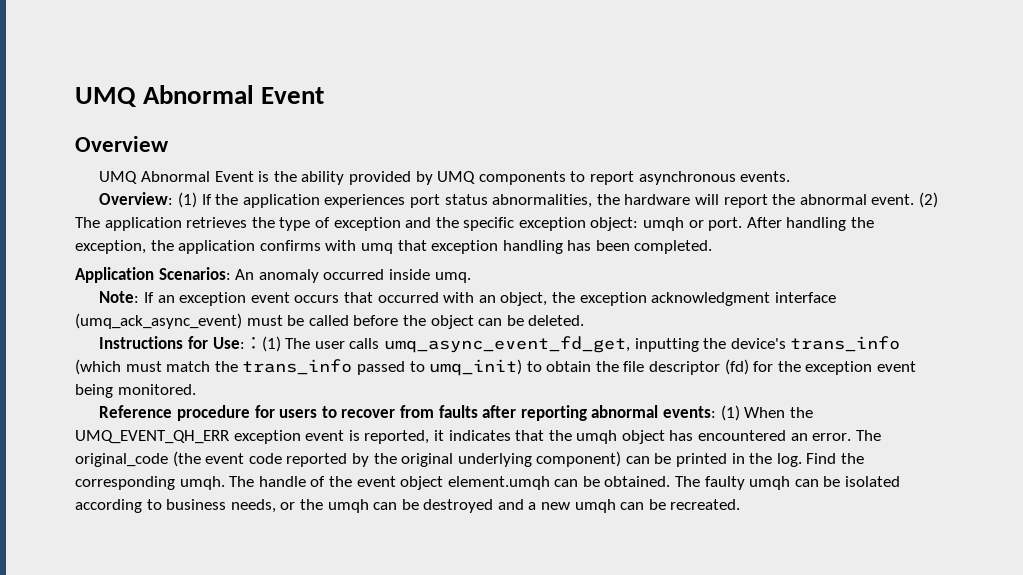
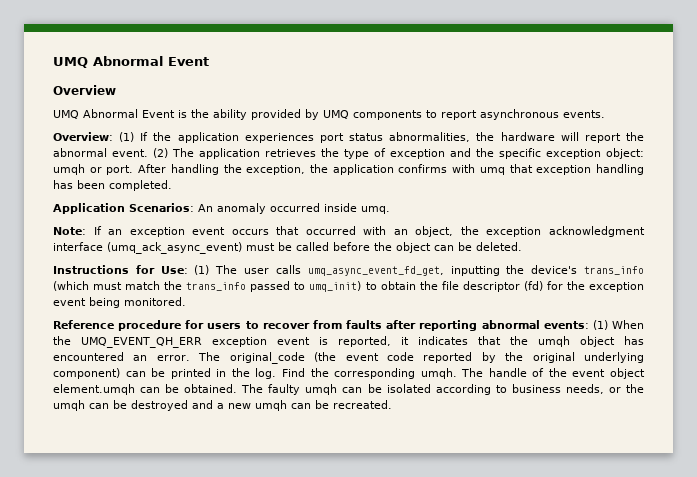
- Instructions for Use:：(1) The user calls umq_async_event_fd_get, inputting the device's trans_info (which must match the trans_info passed to umq_init) to obtain the file descriptor (fd) for the exception event being monitored.
+ Instructions for Use: (1) The user calls umq_async_event_fd_get, inputting the device's trans_info (which must match the trans_info passed to umq_init) to obtain the file descriptor (fd) for the exception event being monitored.

